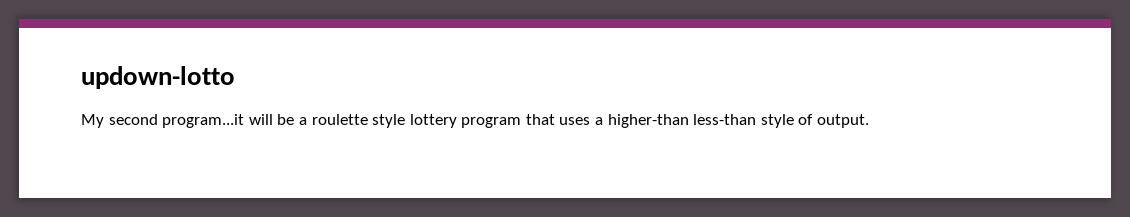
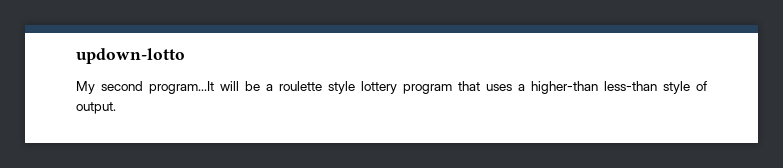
- My second program...it will be a roulette style lottery program that uses a higher-than less-than style of output.
+ My second program...It will be a roulette style lottery program that uses a higher-than less-than style of output.

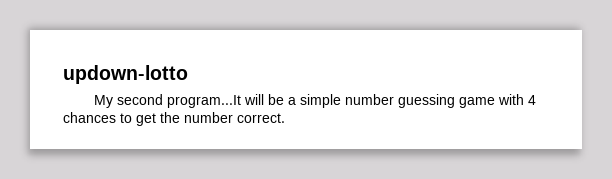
- My second program...It will be a roulette style lottery program that uses a higher-than less-than style of output.
+ My second program...It will be a simple number guessing game with 4 chances to get the number correct.

